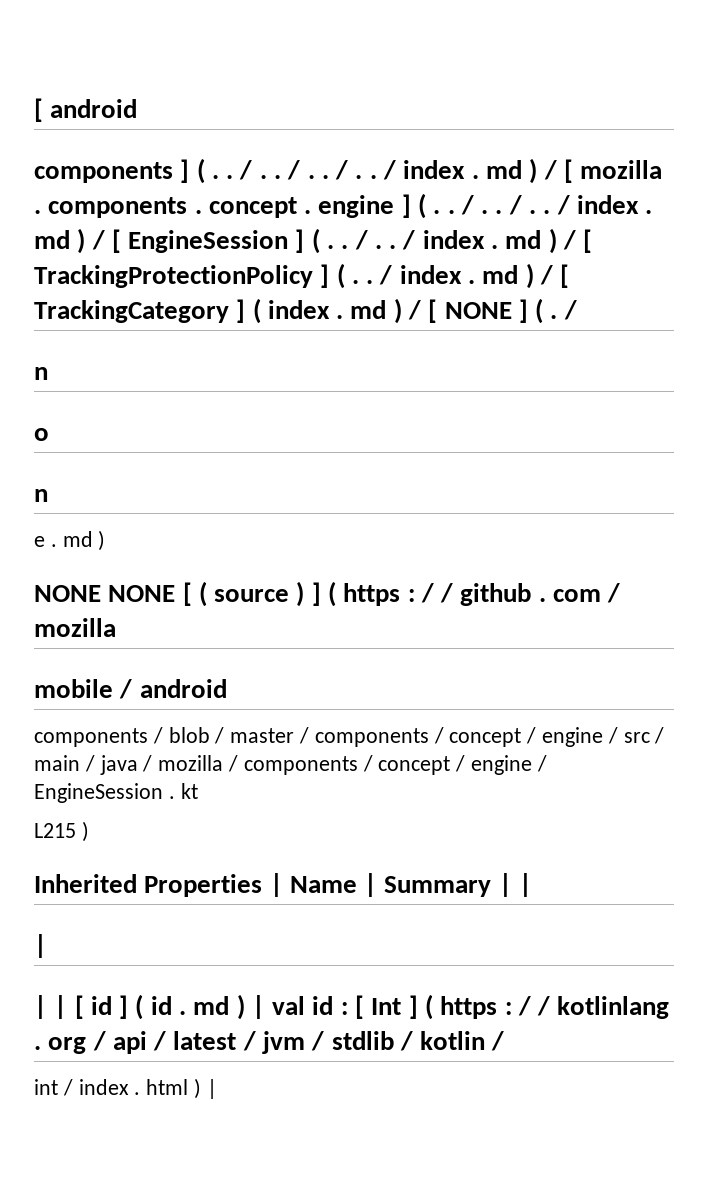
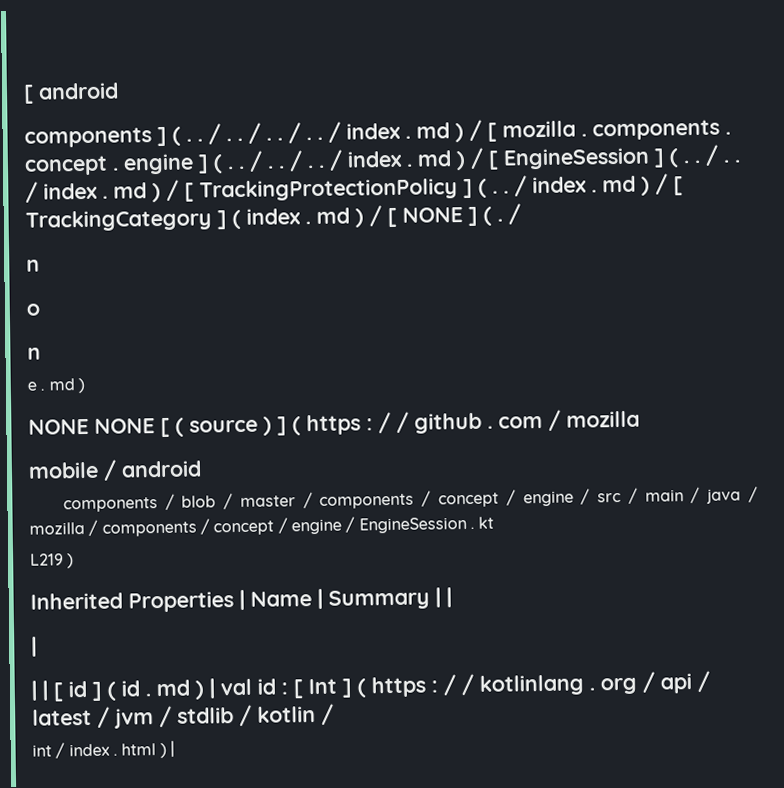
- L215 )
+ L219 )

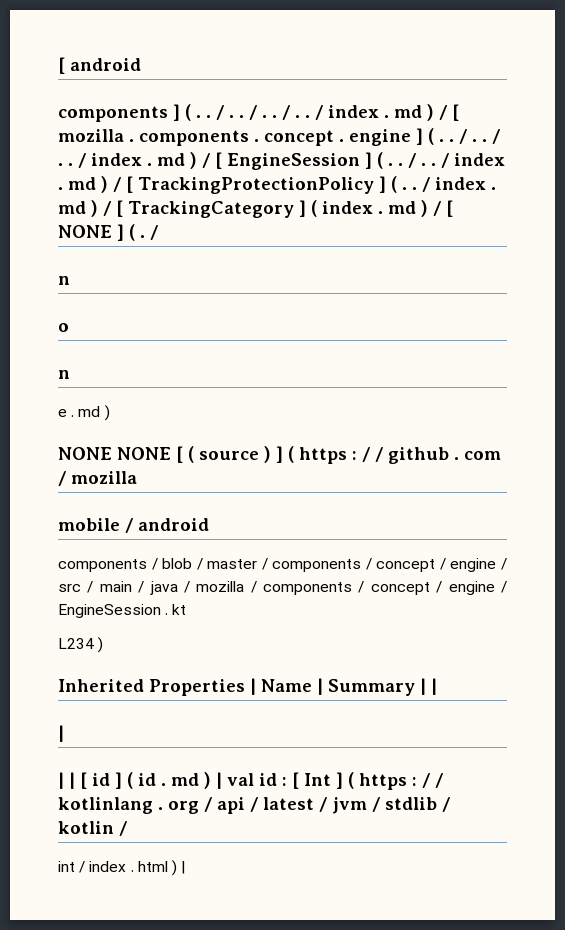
- L219 )
+ L234 )

